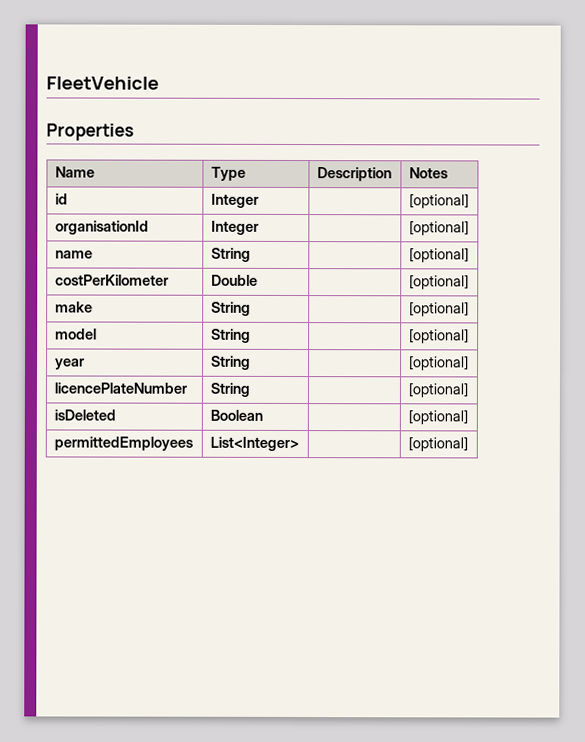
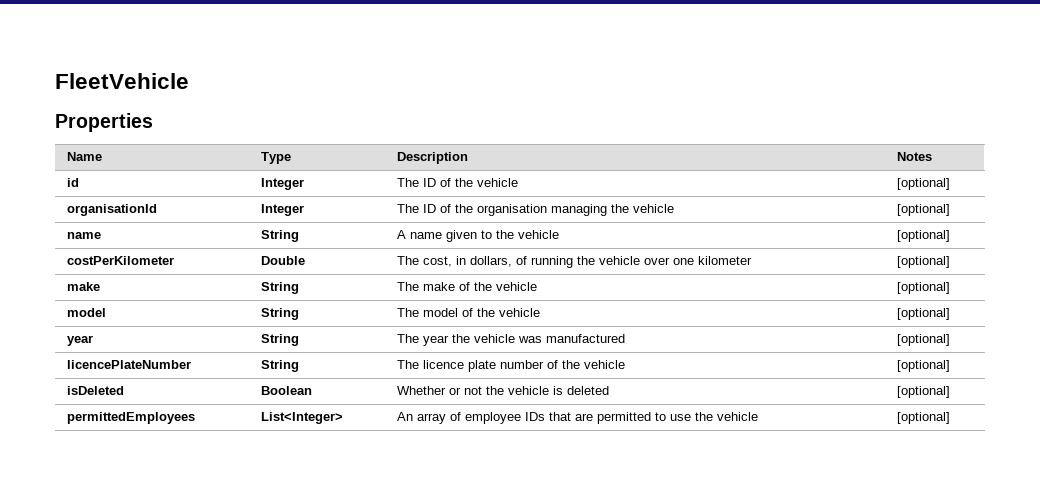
- id | Integer | | [optional]
- organisationId | Integer | | [optional]
- name | String | | [optional]
- costPerKilometer | Double | | [optional]
- make | String | | [optional]
- model | String | | [optional]
- year | String | | [optional]
- licencePlateNumber | String | | [optional]
- isDeleted | Boolean | | [optional]
- permittedEmployees | List<Integer> | | [optional]
+ id | Integer | The ID of the vehicle | [optional]
+ organisationId | Integer | The ID of the organisation managing the vehicle | [optional]
+ name | String | A name given to the vehicle | [optional]
+ costPerKilometer | Double | The cost, in dollars, of running the vehicle over one kilometer | [optional]
+ make | String | The make of the vehicle | [optional]
+ model | String | The model of the vehicle | [optional]
+ year | String | The year the vehicle was manufactured | [optional]
+ licencePlateNumber | String | The licence plate number of the vehicle | [optional]
+ isDeleted | Boolean | Whether or not the vehicle is deleted | [optional]
+ permittedEmployees | List<Integer> | An array of employee IDs that are permitted to use the vehicle | [optional]

